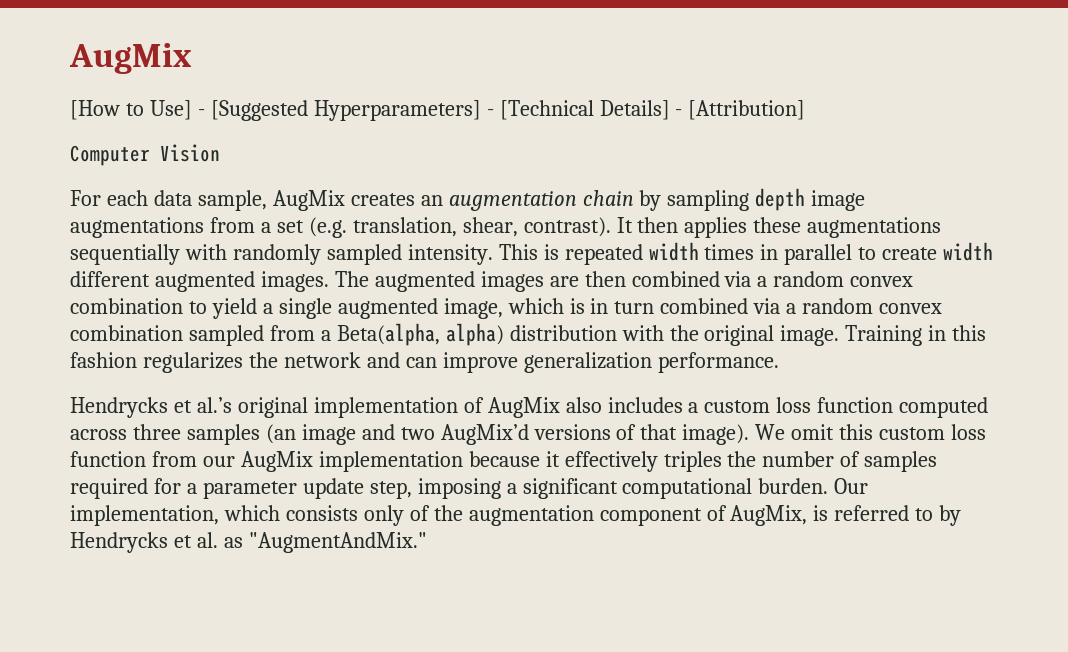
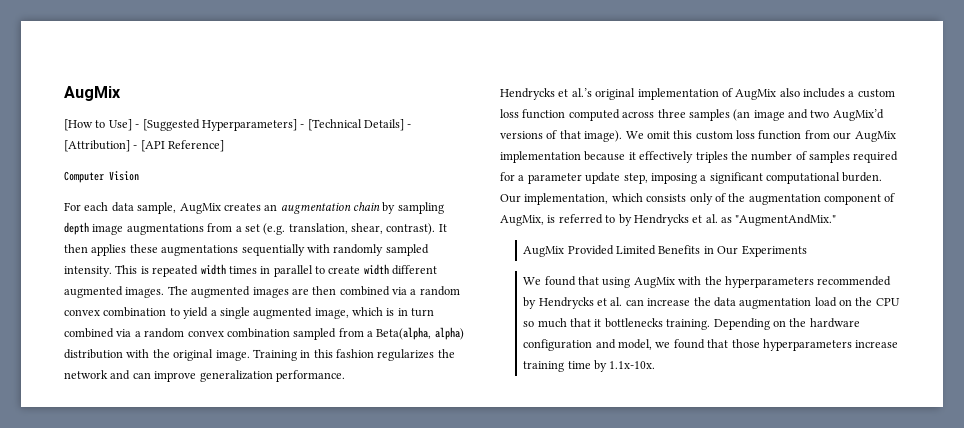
- [How to Use] - [Suggested Hyperparameters] - [Technical Details] - [Attribution]
+ [How to Use] - [Suggested Hyperparameters] - [Technical Details] - [Attribution] - [API Reference]
+ AugMix Provided Limited Benefits in Our Experiments
+ We found that using AugMix with the hyperparameters recommended by Hendrycks et al. can increase the data augmentation load on the CPU so much that it bottlenecks training. Depending on the hardware configuration and model, we found that those hyperparameters increase training time by 1.1x-10x.

